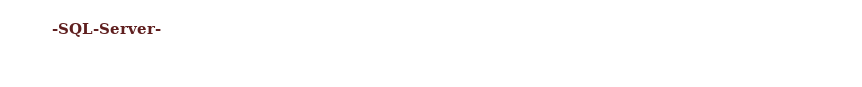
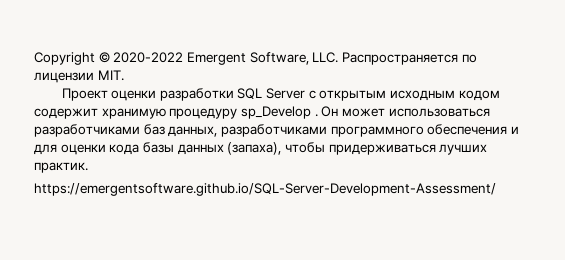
- -SQL-Server-
+ Copyright © 2020-2022 Emergent Software, LLC. Распространяется по лицензии MIT.
+ Проект оценки разработки SQL Server с открытым исходным кодом содержит хранимую процедуру sp_Develop . Он может использоваться разработчиками баз данных, разработчиками программного обеспечения и для оценки кода базы данных (запаха), чтобы придерживаться лучших практик.
+ https://emergentsoftware.github.io/SQL-Server-Development-Assessment/

